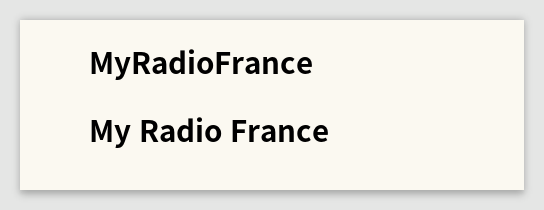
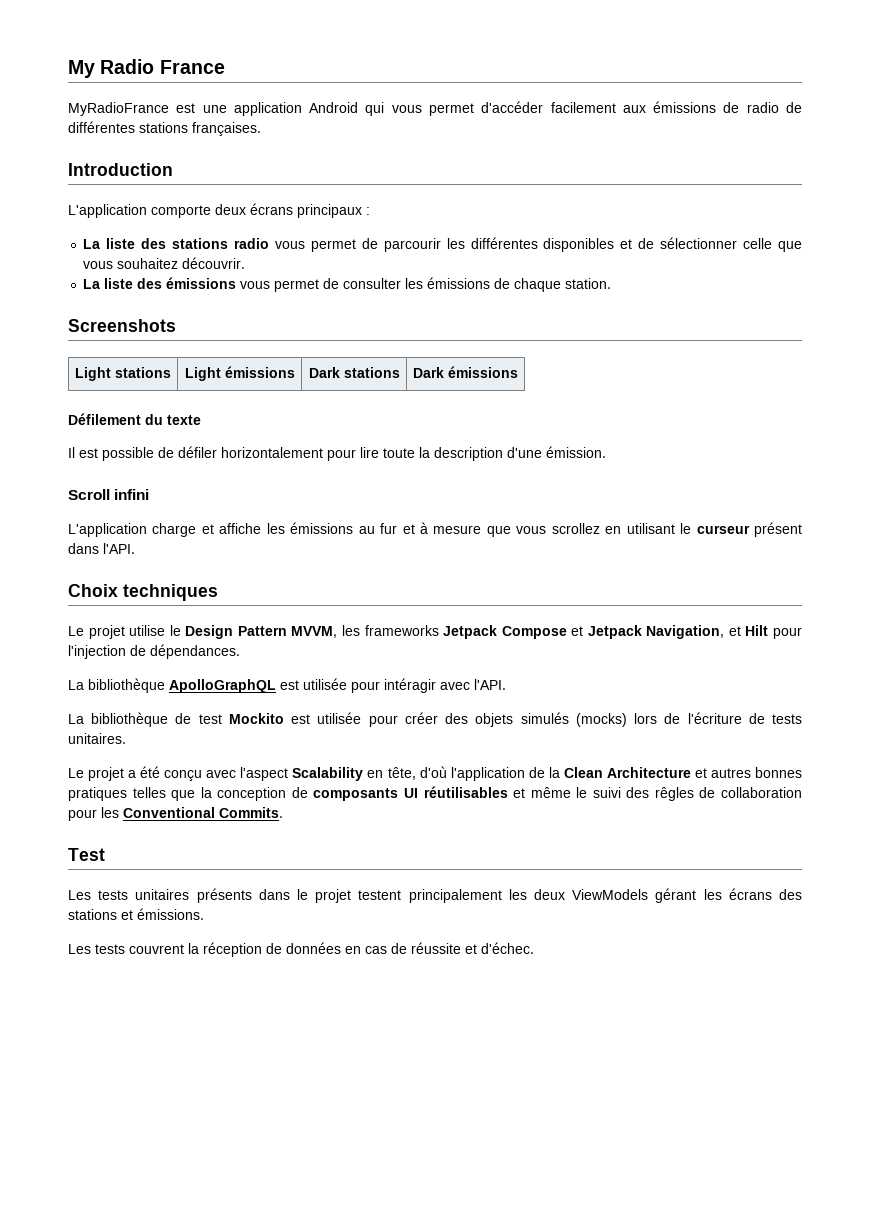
- MyRadioFrance
+ MyRadioFrance est une application Android qui vous permet d'accéder facilement aux émissions de radio de différentes stations françaises.
+ Introduction
+ L'application comporte deux écrans principaux :
+ La liste des stations radio vous permet de parcourir les différentes disponibles et de sélectionner celle que vous souhaitez découvrir.
+ La liste des émissions vous permet de consulter les émissions de chaque station.
+ Screenshots
+ Light stations | Light émissions | Dark stations | Dark émissions
+ Défilement du texte
+ Il est possible de défiler horizontalement pour lire toute la description d'une émission.
+ Scroll infini
+ L'application charge et affiche les émissions au fur et à mesure que vous scrollez en utilisant le curseur présent dans l'API.
+ Choix techniques
+ Le projet utilise le Design Pattern MVVM, les frameworks Jetpack Compose et Jetpack Navigation, et Hilt pour l'injection de dépendances.
+ La bibliothèque ApolloGraphQL est utilisée pour intéragir avec l'API.
+ La bibliothèque de test Mockito est utilisée pour créer des objets simulés (mocks) lors de l'écriture de tests unitaires.
+ Le projet a été conçu avec l'aspect Scalability en tête, d'où l'application de la Clean Architecture et autres bonnes pratiques telles que la conception de composants UI réutilisables et même le suivi des rêgles de collaboration pour les Conventional Commits.
+ Test
+ Les tests unitaires présents dans le projet testent principalement les deux ViewModels gérant les écrans des stations et émissions.
+ Les tests couvrent la réception de données en cas de réussite et d'échec.

